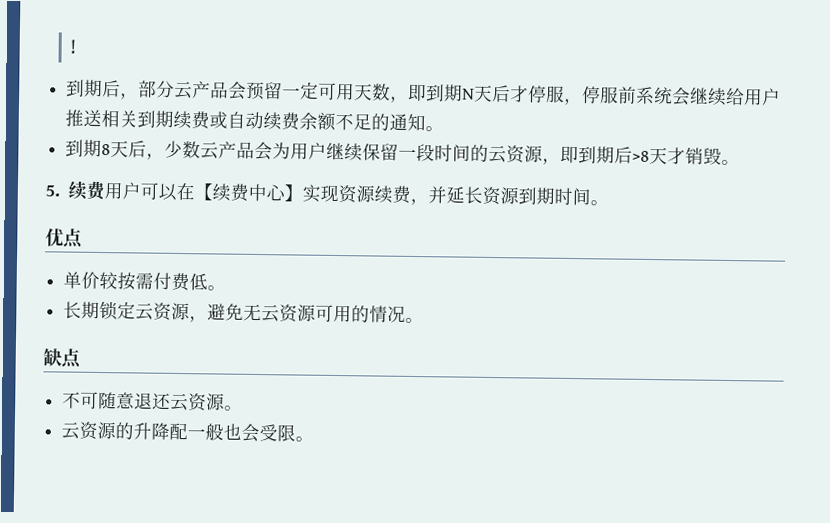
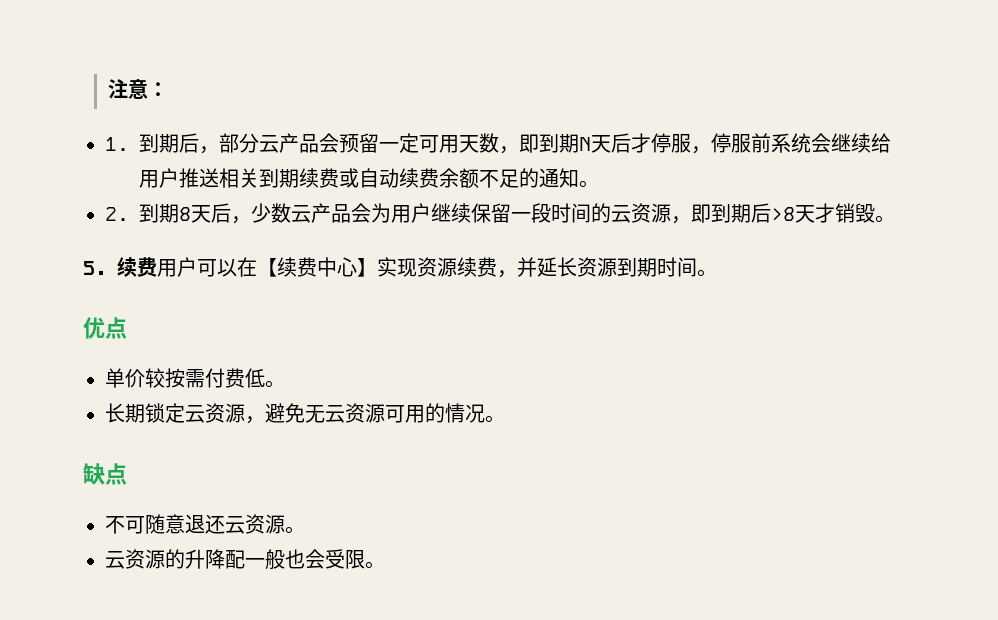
- !
- 到期后，部分云产品会预留一定可用天数，即到期N天后才停服，停服前系统会继续给用户推送相关到期续费或自动续费余额不足的通知。
+ 注意：
+ 1.到期后，部分云产品会预留一定可用天数，即到期N天后才停服，停服前系统会继续给用户推送相关到期续费或自动续费余额不足的通知。
- 到期8天后，少数云产品会为用户继续保留一段时间的云资源，即到期后>8天才销毁。
+ 2.到期8天后，少数云产品会为用户继续保留一段时间的云资源，即到期后>8天才销毁。

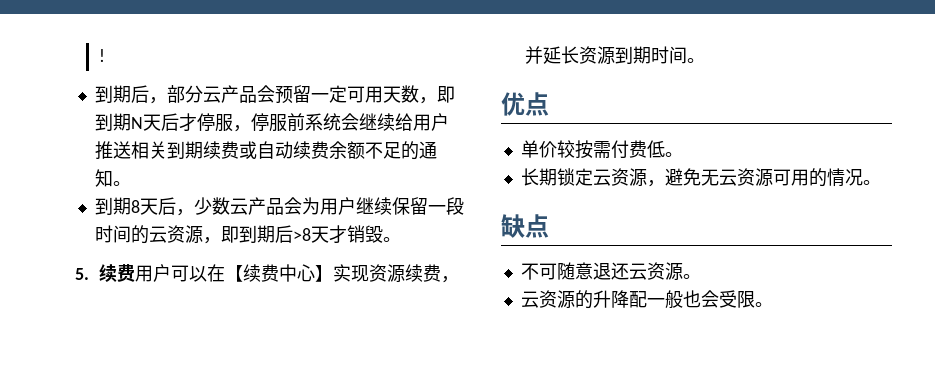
- 注意：
- 1.到期后，部分云产品会预留一定可用天数，即到期N天后才停服，停服前系统会继续给用户推送相关到期续费或自动续费余额不足的通知。
+ !
+ 到期后，部分云产品会预留一定可用天数，即到期N天后才停服，停服前系统会继续给用户推送相关到期续费或自动续费余额不足的通知。
- 2.到期8天后，少数云产品会为用户继续保留一段时间的云资源，即到期后>8天才销毁。
+ 到期8天后，少数云产品会为用户继续保留一段时间的云资源，即到期后>8天才销毁。

